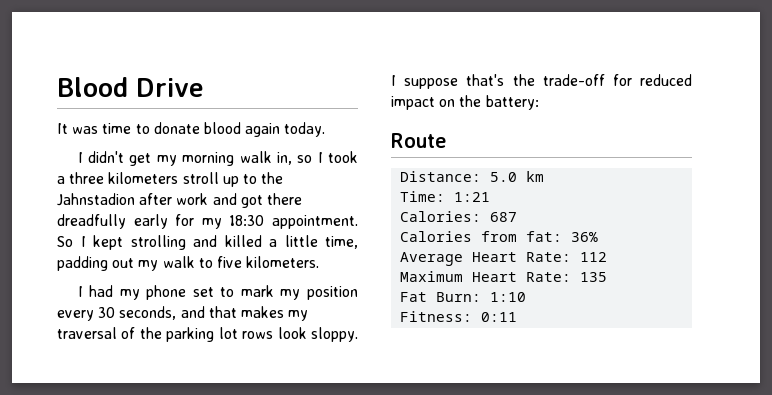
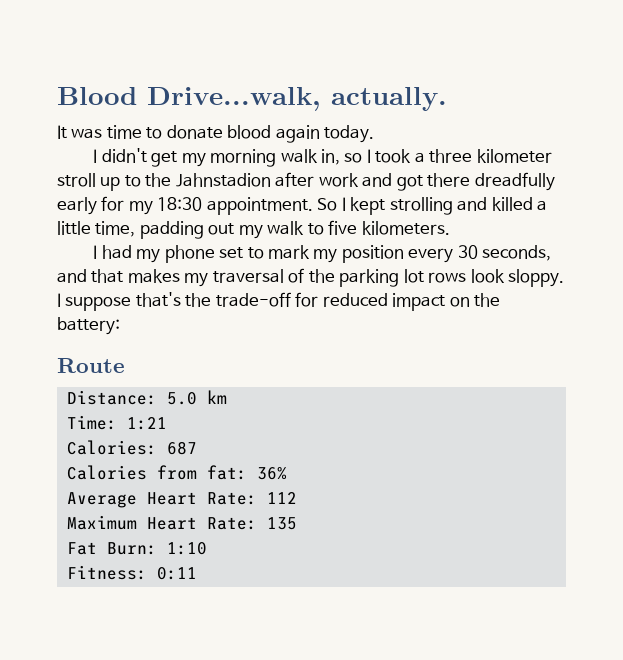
- Blood Drive
+ Blood Drive...walk, actually.
- I didn't get my morning walk in, so I took a three kilometers stroll up to the Jahnstadion after work and got there dreadfully early for my 18:30 appointment.
+ I didn't get my morning walk in, so I took a three kilometer stroll up to the Jahnstadion after work and got there dreadfully early for my 18:30 appointment.

